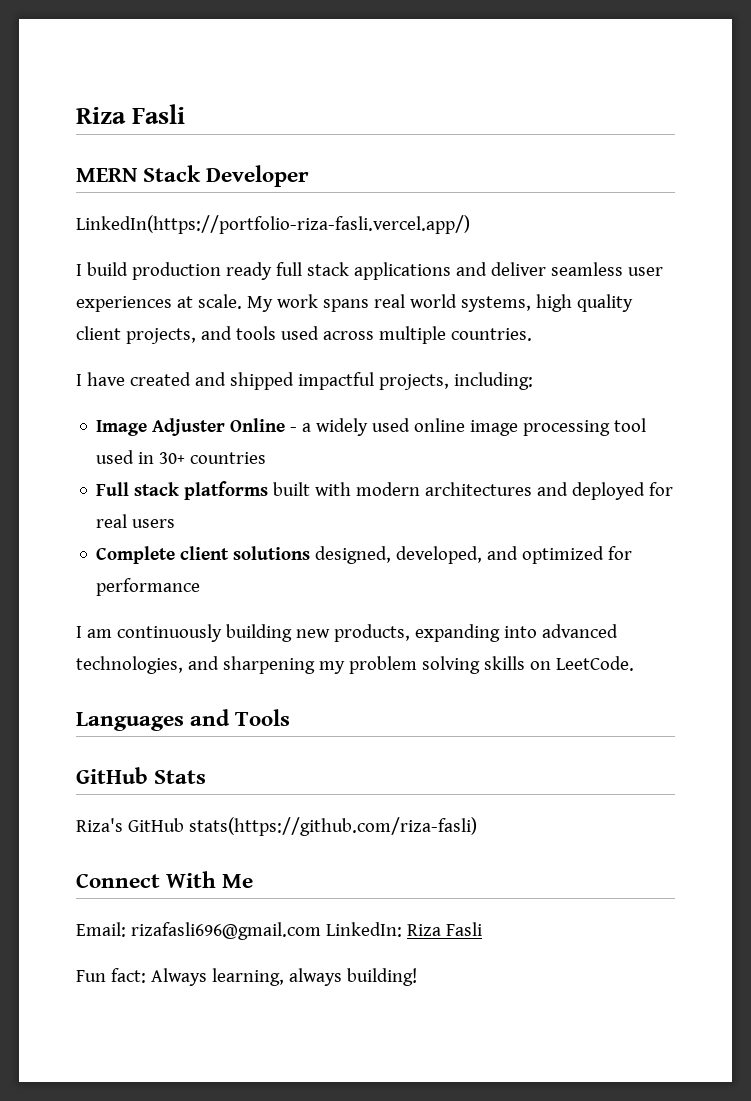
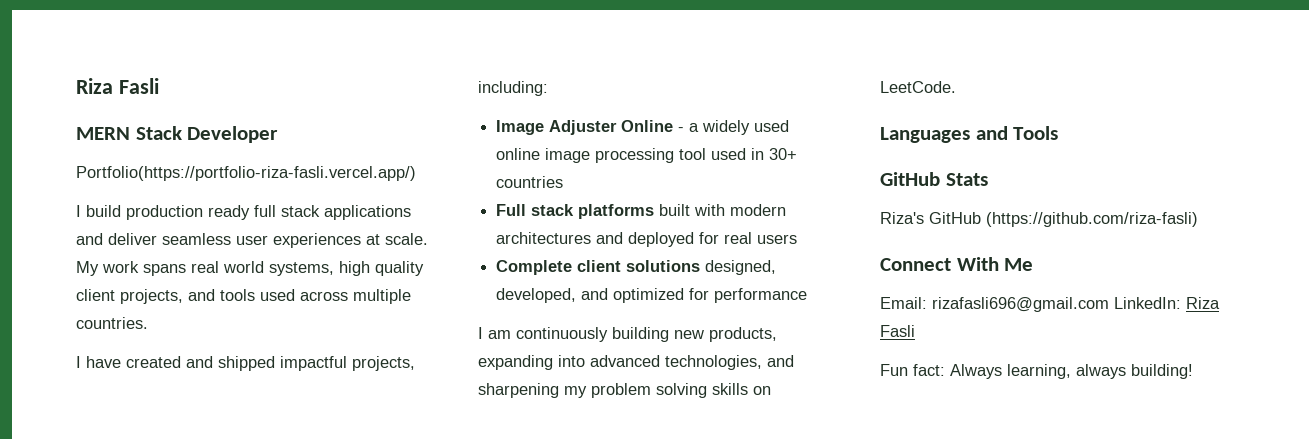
- LinkedIn(https://portfolio-riza-fasli.vercel.app/)
+ Portfolio(https://portfolio-riza-fasli.vercel.app/)
- Riza's GitHub stats(https://github.com/riza-fasli)
+ Riza's GitHub (https://github.com/riza-fasli)

